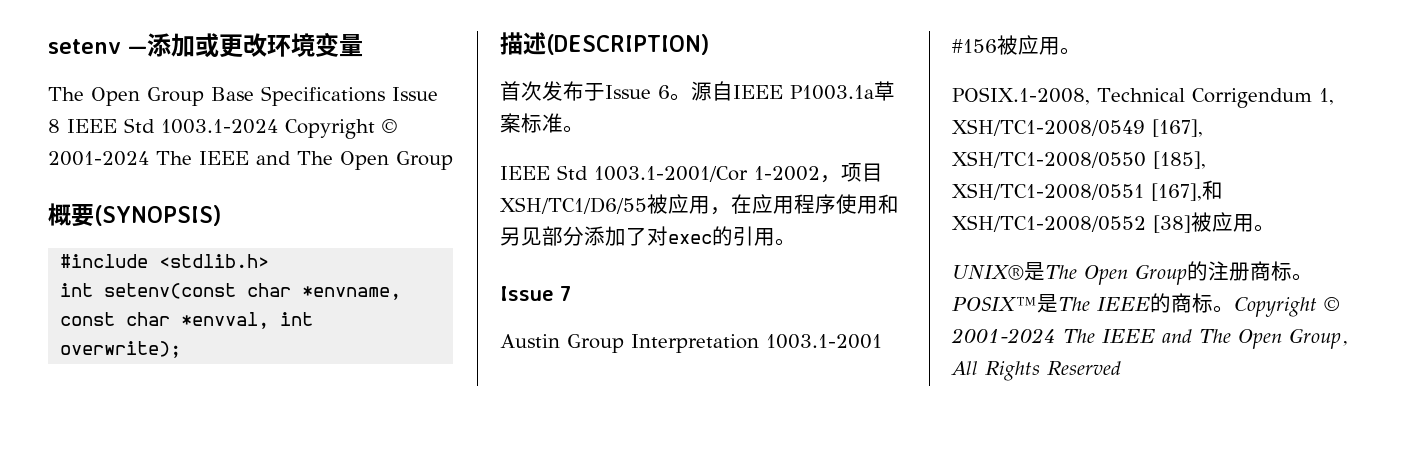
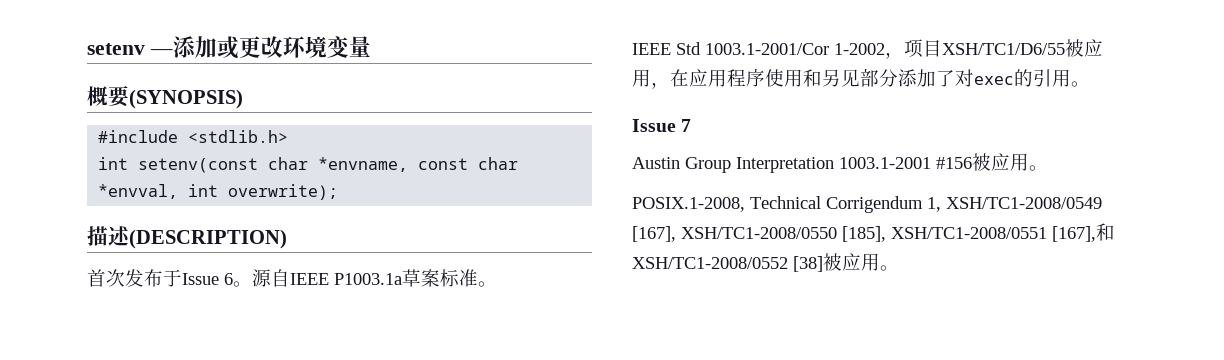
- The Open Group Base Specifications Issue 8 IEEE Std 1003.1-2024 Copyright © 2001-2024 The IEEE and The Open Group
- UNIX®是The Open Group的注册商标。POSIX™是The IEEE的商标。Copyright © 2001-2024 The IEEE and The Open Group, All Rights Reserved

